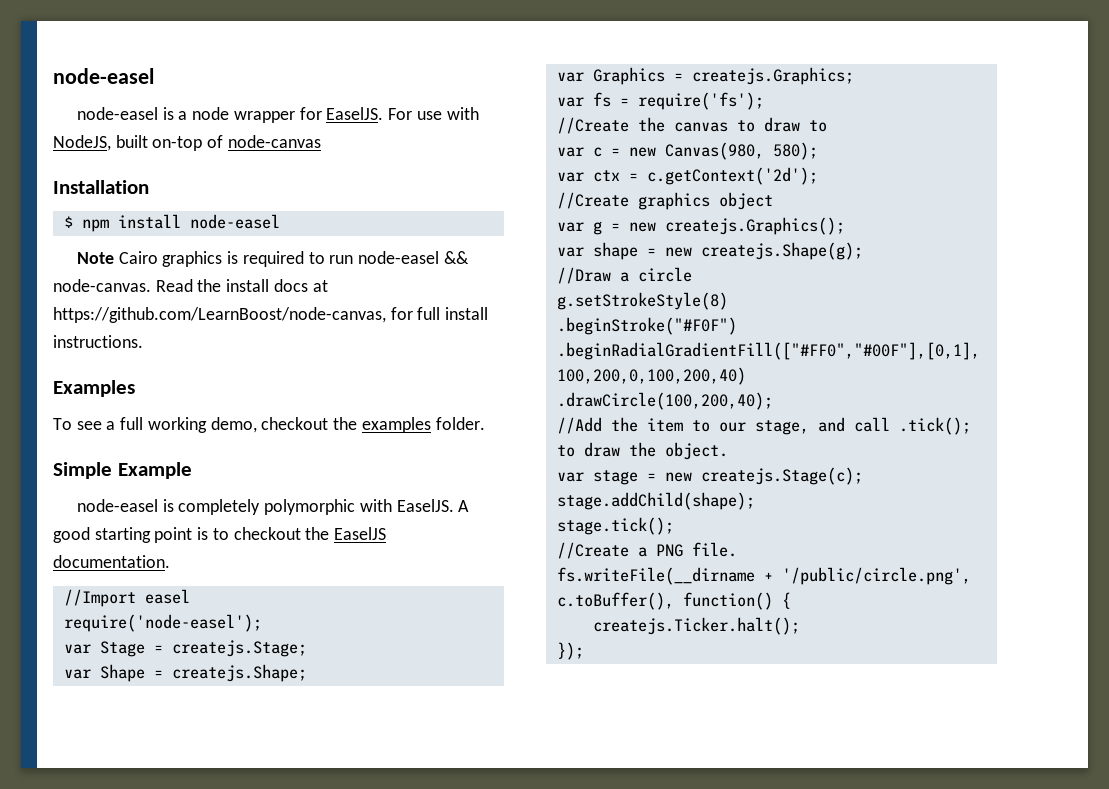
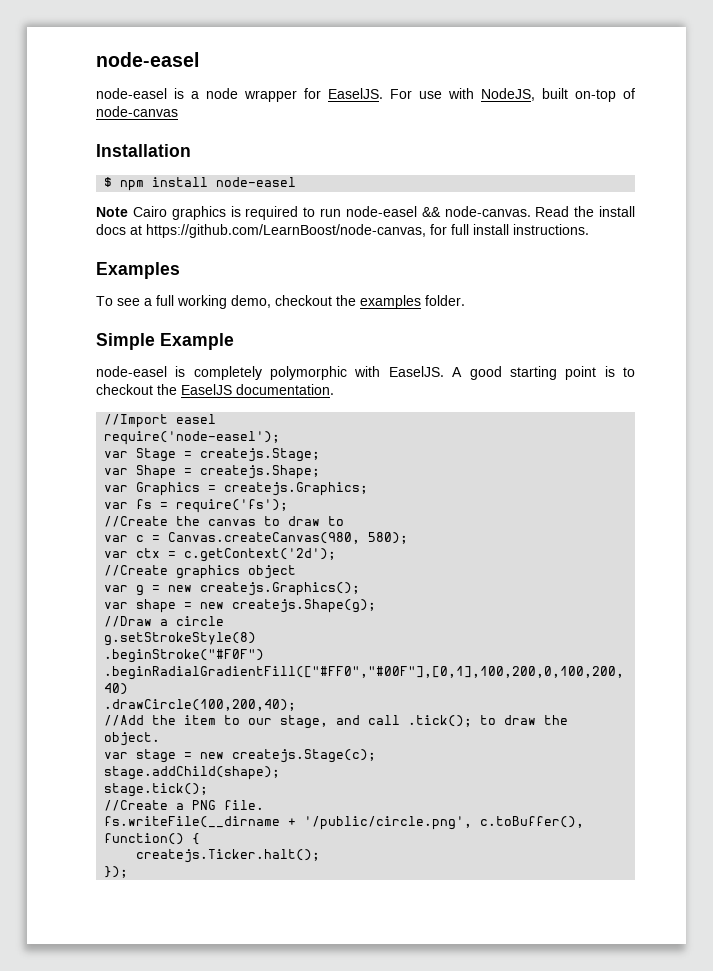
- var c = new Canvas(980, 580);
+ var c = Canvas.createCanvas(980, 580);

